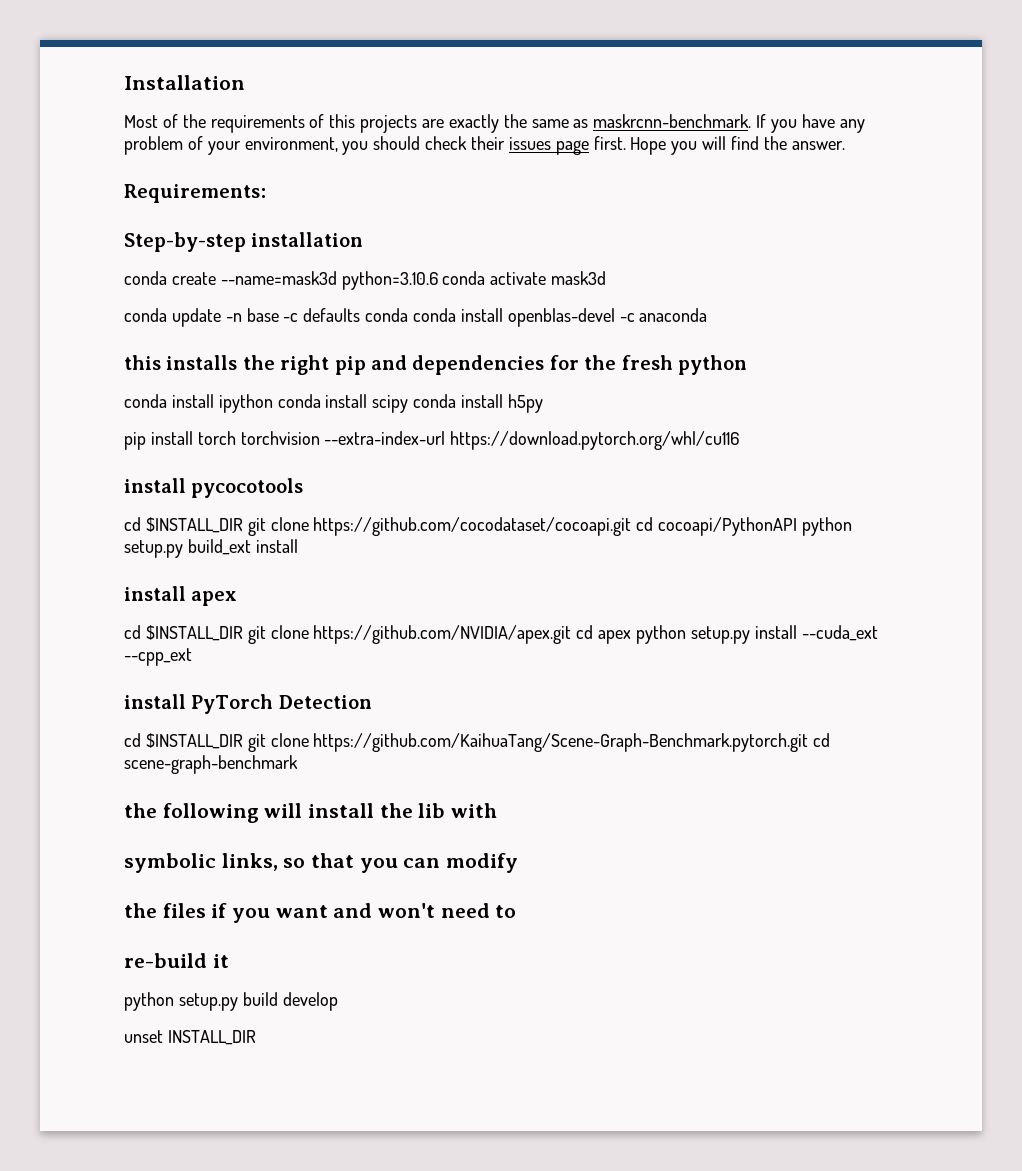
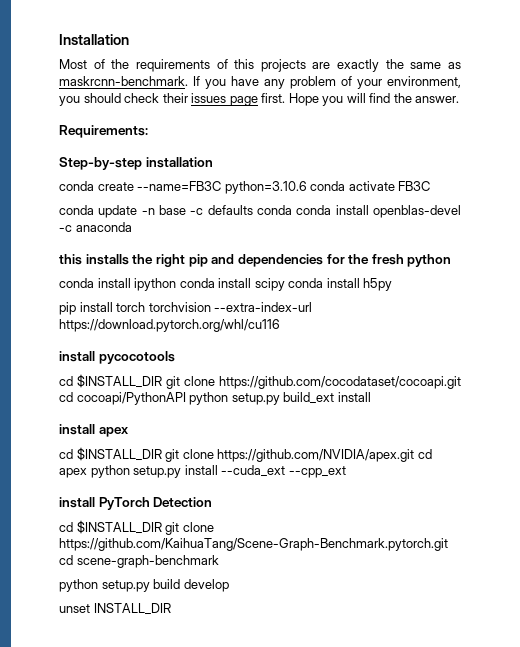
- conda create --name=mask3d python=3.10.6 conda activate mask3d
+ conda create --name=FB3C python=3.10.6 conda activate FB3C
- the following will install the lib with
- symbolic links, so that you can modify
- the files if you want and won't need to
- re-build it

